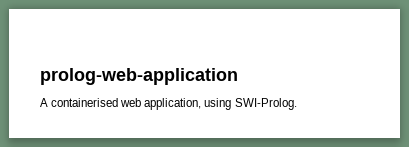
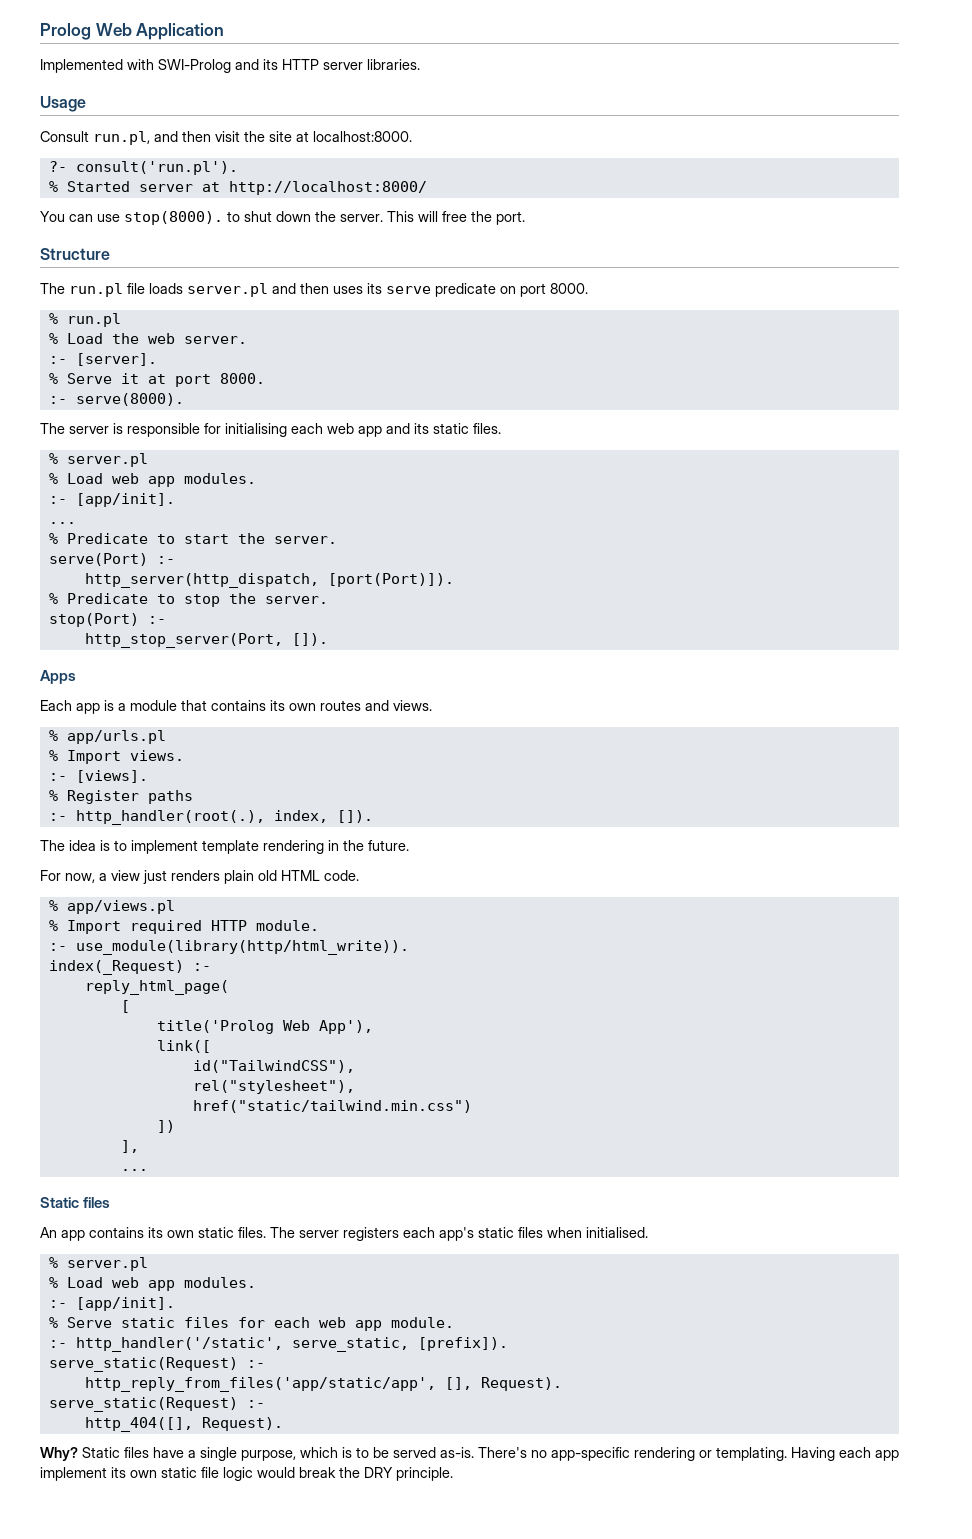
- prolog-web-application
- A containerised web application, using SWI-Prolog.
+ Prolog Web Application
+ Implemented with SWI-Prolog and its HTTP server libraries.
+ Usage
+ Consult run.pl, and then visit the site at localhost:8000.
+ ?- consult('run.pl').
+ % Started server at http://localhost:8000/
+ You can use stop(8000). to shut down the server. This will free the port.
+ Structure
+ The run.pl file loads server.pl and then uses its serve predicate on port 8000.
+ % run.pl
+ % Load the web server.
+ :- [server].
+ % Serve it at port 8000.
+ :- serve(8000).
+ The server is responsible for initialising each web app and its static files.
+ % server.pl
+ % Load web app modules.
+ :- [app/init].
+ ...
+ % Predicate to start the server.
+ serve(Port) :-
+ http_server(http_dispatch, [port(Port)]).
+ % Predicate to stop the server.
+ stop(Port) :-
+ http_stop_server(Port, []).
+ Apps
+ Each app is a module that contains its own routes and views.
+ % app/urls.pl
+ % Import views.
+ :- [views].
+ % Register paths
+ :- http_handler(root(.), index, []).
+ The idea is to implement template rendering in the future.
+ For now, a view just renders plain old HTML code.
+ % app/views.pl
+ % Import required HTTP module.
+ :- use_module(library(http/html_write)).
+ index(_Request) :-
+ reply_html_page(
+ [
+ title('Prolog Web App'),
+ link([
+ id("TailwindCSS"),
+ rel("stylesheet"),
+ href("static/tailwind.min.css")
+ ])
+ ],
+ ...
+ Static files
+ An app contains its own static files. The server registers each app's static files when initialised.
+ % server.pl
+ % Load web app modules.
+ :- [app/init].
+ % Serve static files for each web app module.
+ :- http_handler('/static', serve_static, [prefix]).
+ serve_static(Request) :-
+ http_reply_from_files('app/static/app', [], Request).
+ serve_static(Request) :-
+ http_404([], Request).
+ Why? Static files have a single purpose, which is to be served as-is. There's no app-specific rendering or templating. Having each app implement its own static file logic would break the DRY principle.

